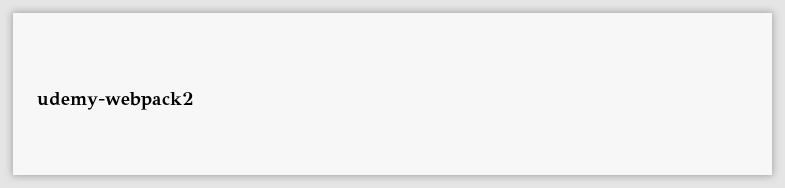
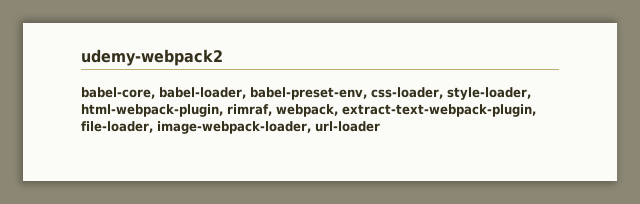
+ babel-core, babel-loader, babel-preset-env, css-loader, style-loader, html-webpack-plugin, rimraf, webpack, extract-text-webpack-plugin, file-loader, image-webpack-loader, url-loader

